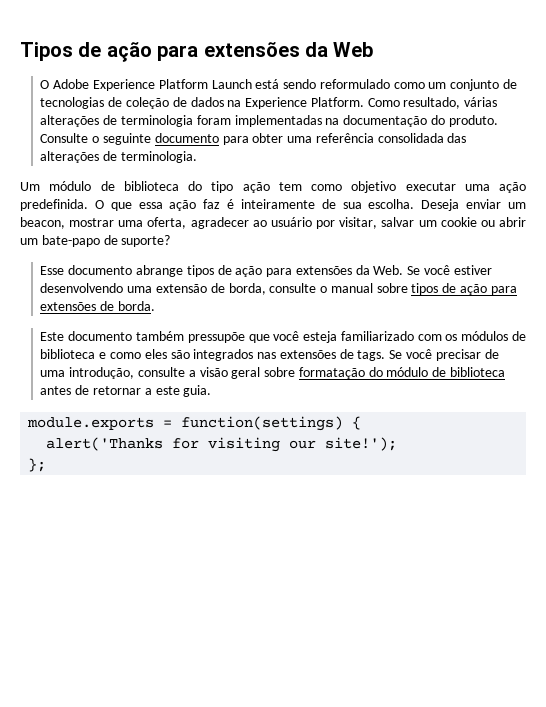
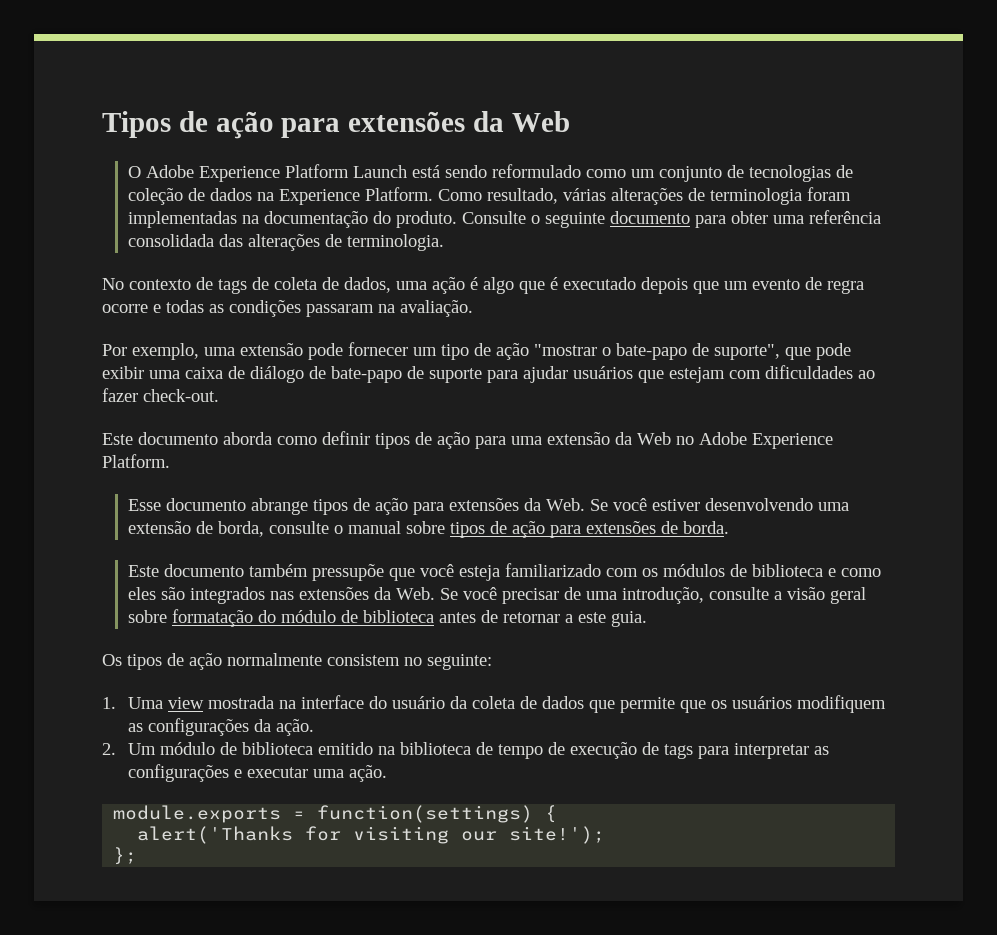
- Um módulo de biblioteca do tipo ação tem como objetivo executar uma ação predefinida. O que essa ação faz é inteiramente de sua escolha. Deseja enviar um beacon, mostrar uma oferta, agradecer ao usuário por visitar, salvar um cookie ou abrir um bate-papo de suporte?
+ No contexto de tags de coleta de dados, uma ação é algo que é executado depois que um evento de regra ocorre e todas as condições passaram na avaliação.
+ Por exemplo, uma extensão pode fornecer um tipo de ação "mostrar o bate-papo de suporte", que pode exibir uma caixa de diálogo de bate-papo de suporte para ajudar usuários que estejam com dificuldades ao fazer check-out.
+ Este documento aborda como definir tipos de ação para uma extensão da Web no Adobe Experience Platform.
- Este documento também pressupõe que você esteja familiarizado com os módulos de biblioteca e como eles são integrados nas extensões de tags. Se você precisar de uma introdução, consulte a visão geral sobre formatação do módulo de biblioteca antes de retornar a este guia.
+ Este documento também pressupõe que você esteja familiarizado com os módulos de biblioteca e como eles são integrados nas extensões da Web. Se você precisar de uma introdução, consulte a visão geral sobre formatação do módulo de biblioteca antes de retornar a este guia.
+ Os tipos de ação normalmente consistem no seguinte:
+ 1. Uma view mostrada na interface do usuário da coleta de dados que permite que os usuários modifiquem as configurações da ação.
+ 2. Um módulo de biblioteca emitido na biblioteca de tempo de execução de tags para interpretar as configurações e executar uma ação.

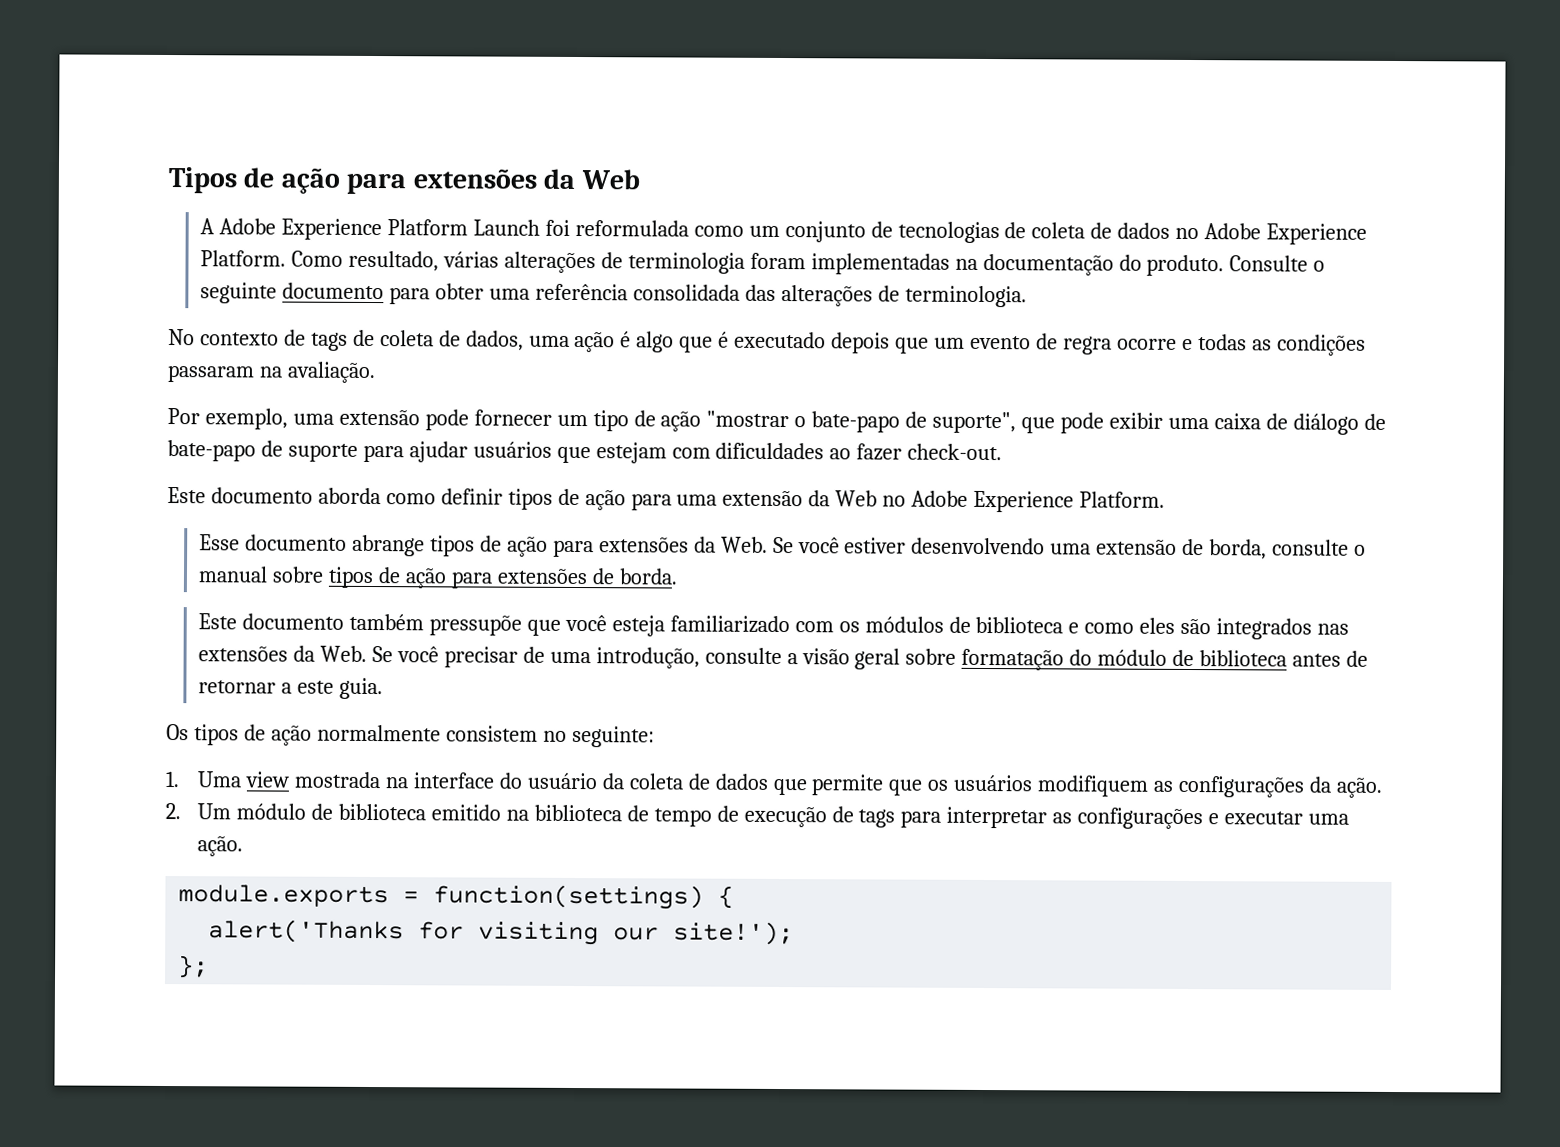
- O Adobe Experience Platform Launch está sendo reformulado como um conjunto de tecnologias de coleção de dados na Experience Platform.
+ A Adobe Experience Platform Launch foi reformulada como um conjunto de tecnologias de coleta de dados no Adobe Experience Platform.

